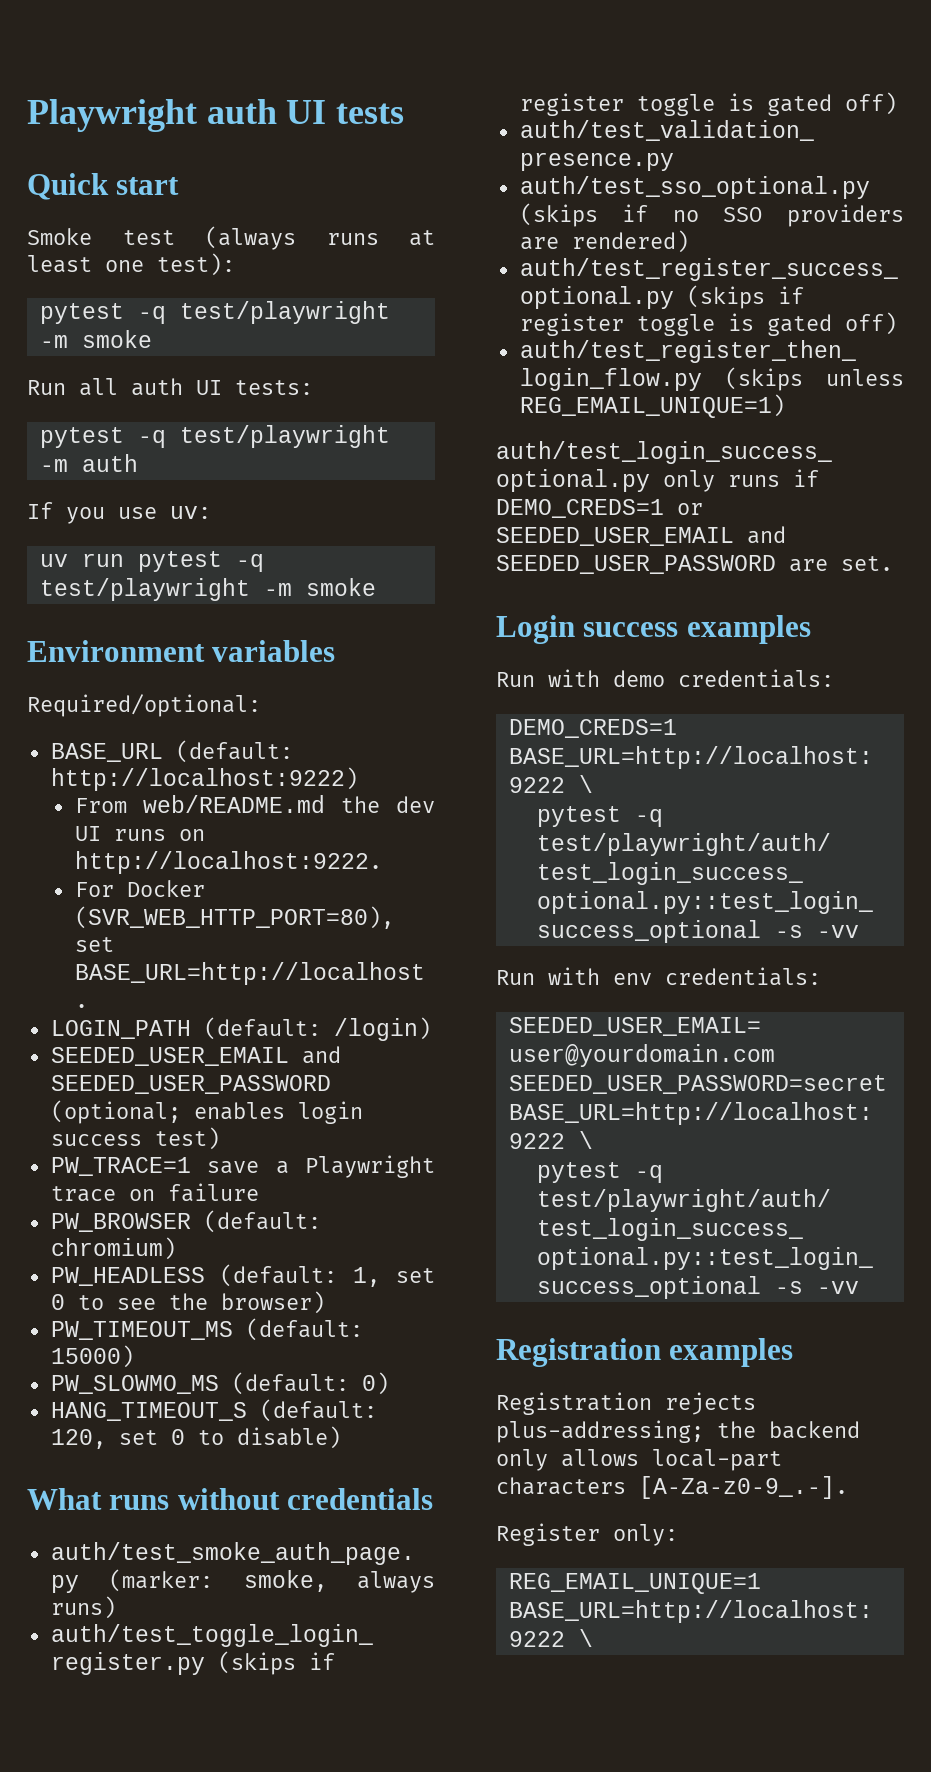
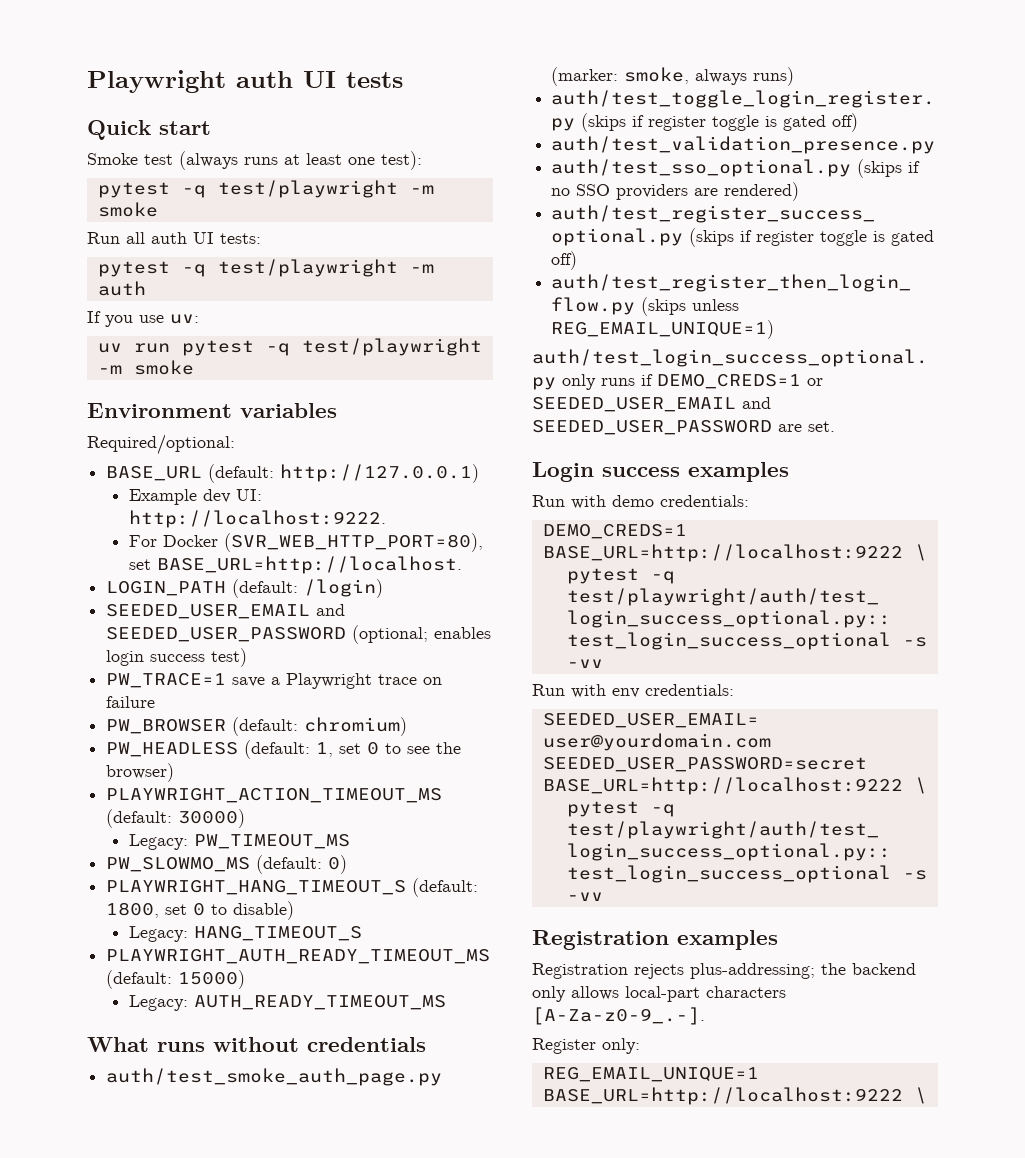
- BASE_URL (default: http://localhost:9222)
- From web/README.md the dev UI runs on http://localhost:9222.
+ BASE_URL (default: http://127.0.0.1)
+ Example dev UI: http://localhost:9222.
- PW_TIMEOUT_MS (default: 15000)
+ PLAYWRIGHT_ACTION_TIMEOUT_MS (default: 30000)
+ Legacy: PW_TIMEOUT_MS
- HANG_TIMEOUT_S (default: 120, set 0 to disable)
+ PLAYWRIGHT_HANG_TIMEOUT_S (default: 1800, set 0 to disable)
+ Legacy: HANG_TIMEOUT_S
+ PLAYWRIGHT_AUTH_READY_TIMEOUT_MS (default: 15000)
+ Legacy: AUTH_READY_TIMEOUT_MS

